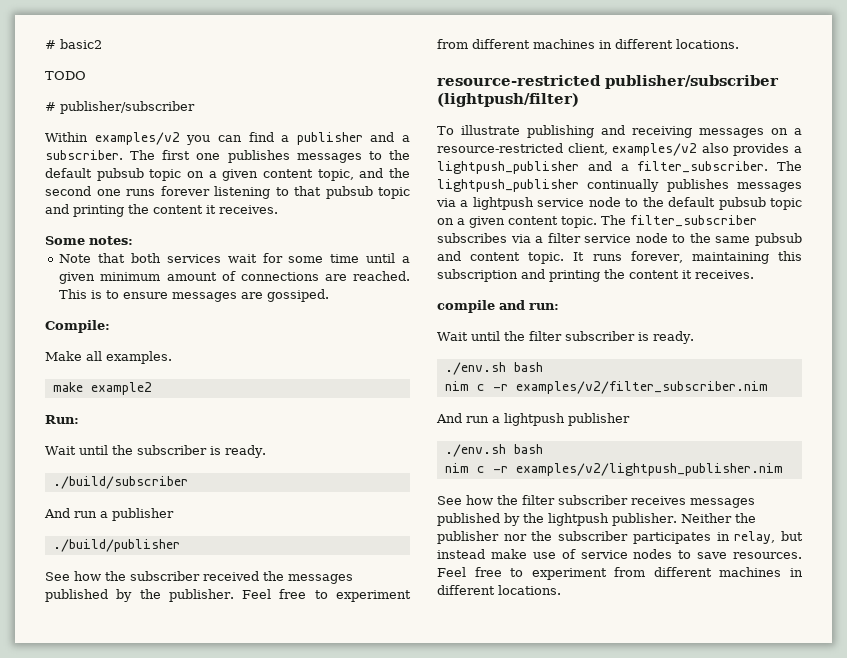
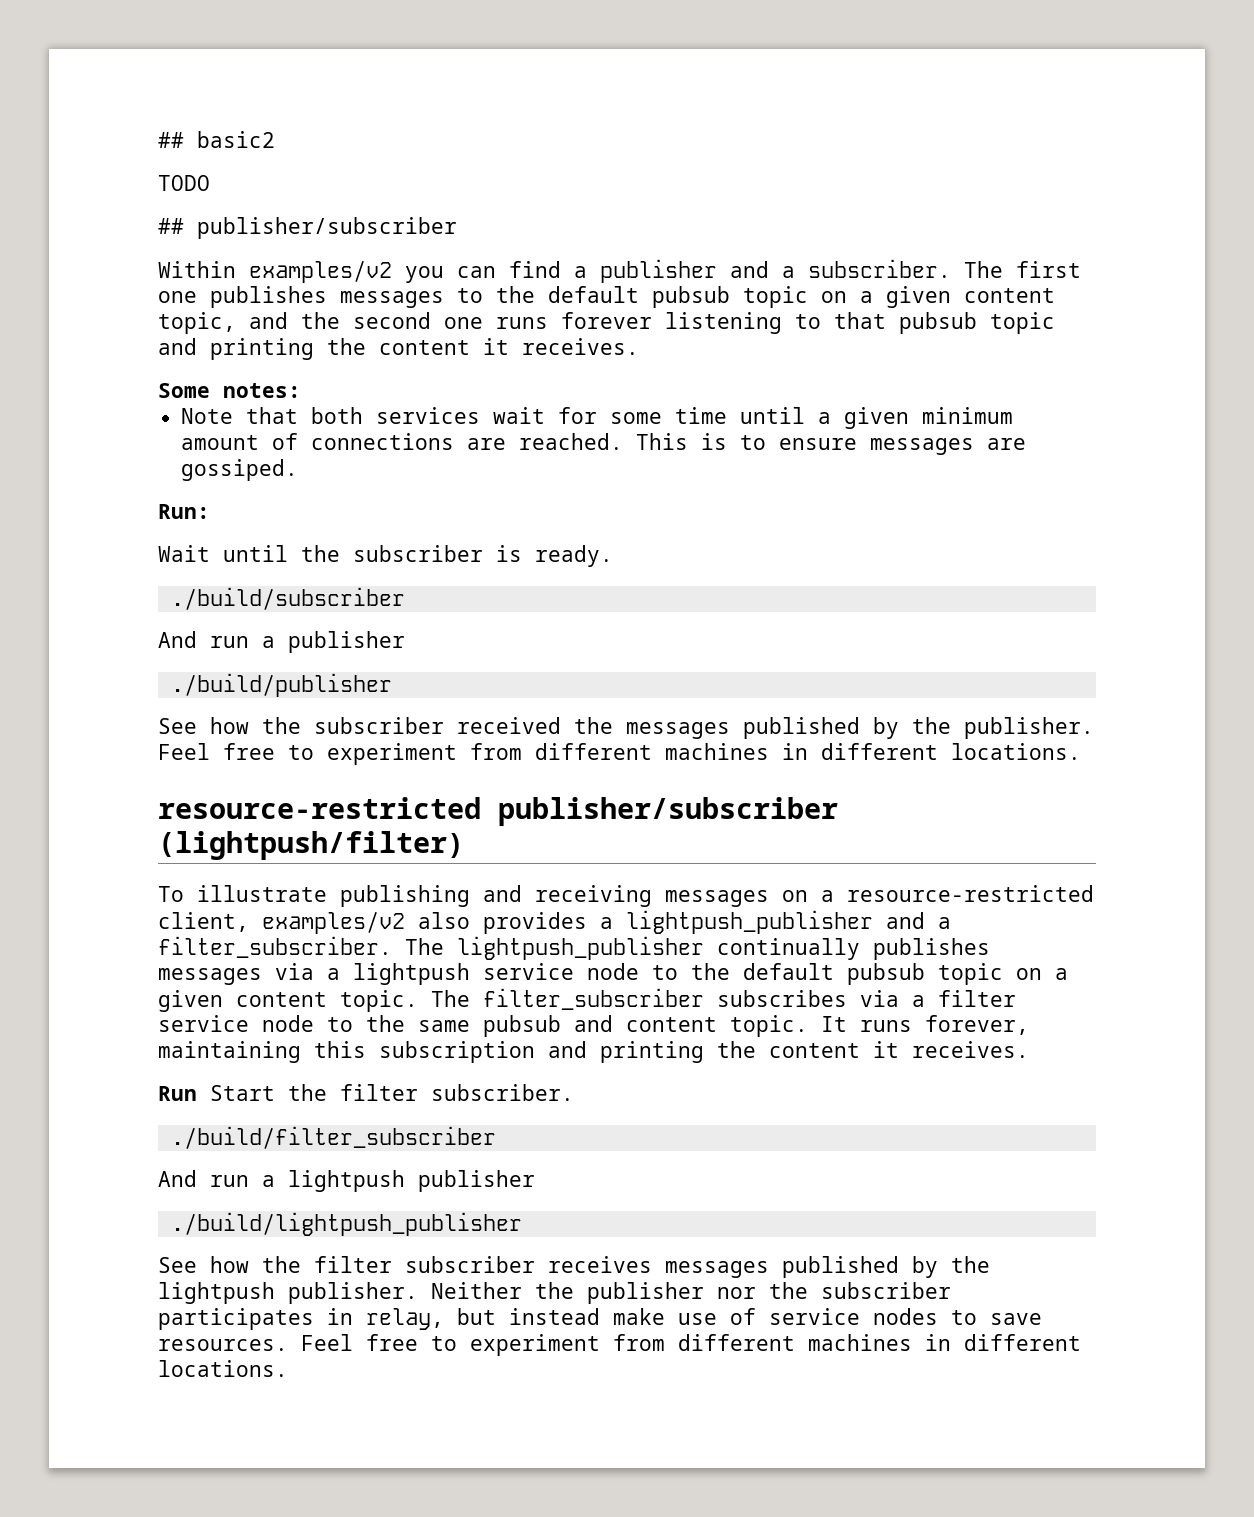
- # basic2
+ ## basic2
- # publisher/subscriber
+ ## publisher/subscriber
- Compile:
- Make all examples.
- make example2
- compile and run:
- Wait until the filter subscriber is ready.
- ./env.sh bash
- nim c -r examples/v2/filter_subscriber.nim
+ Run Start the filter subscriber.
+ ./build/filter_subscriber
  And run a lightpush publisher
- ./env.sh bash
- nim c -r examples/v2/lightpush_publisher.nim
+ ./build/lightpush_publisher

